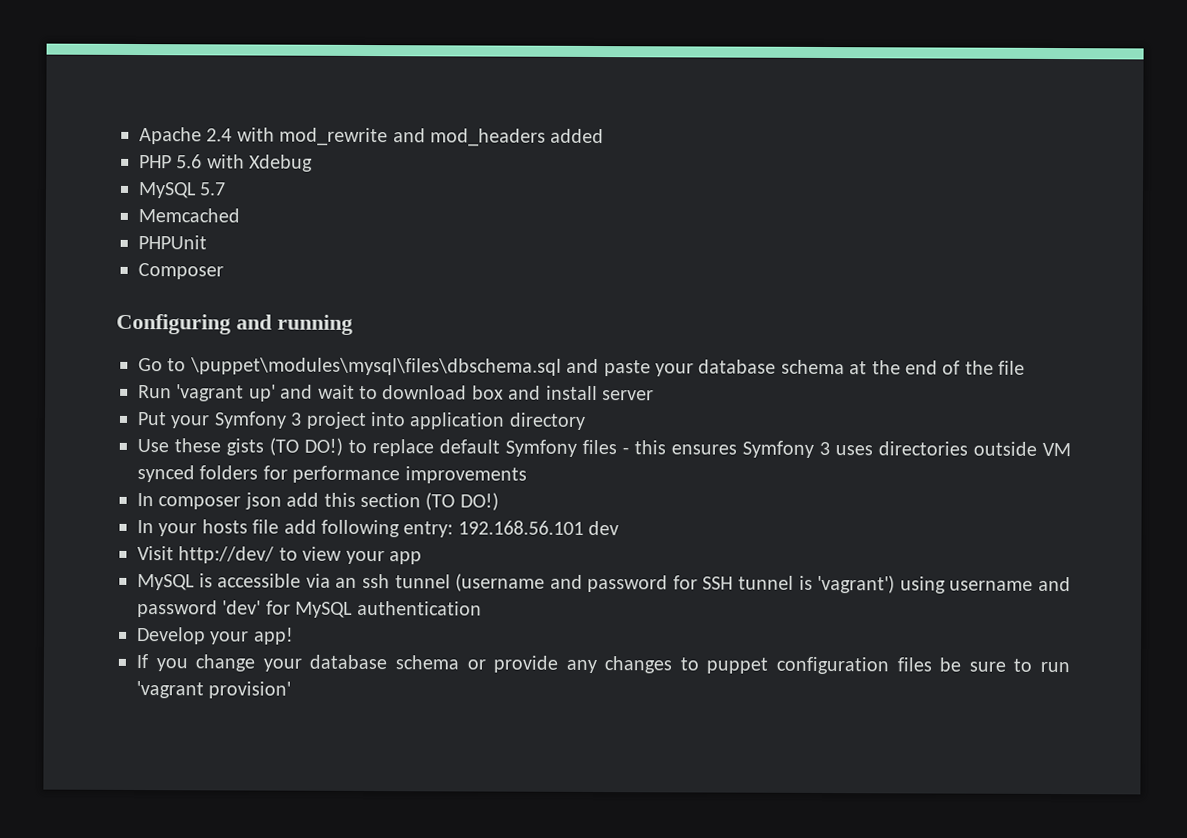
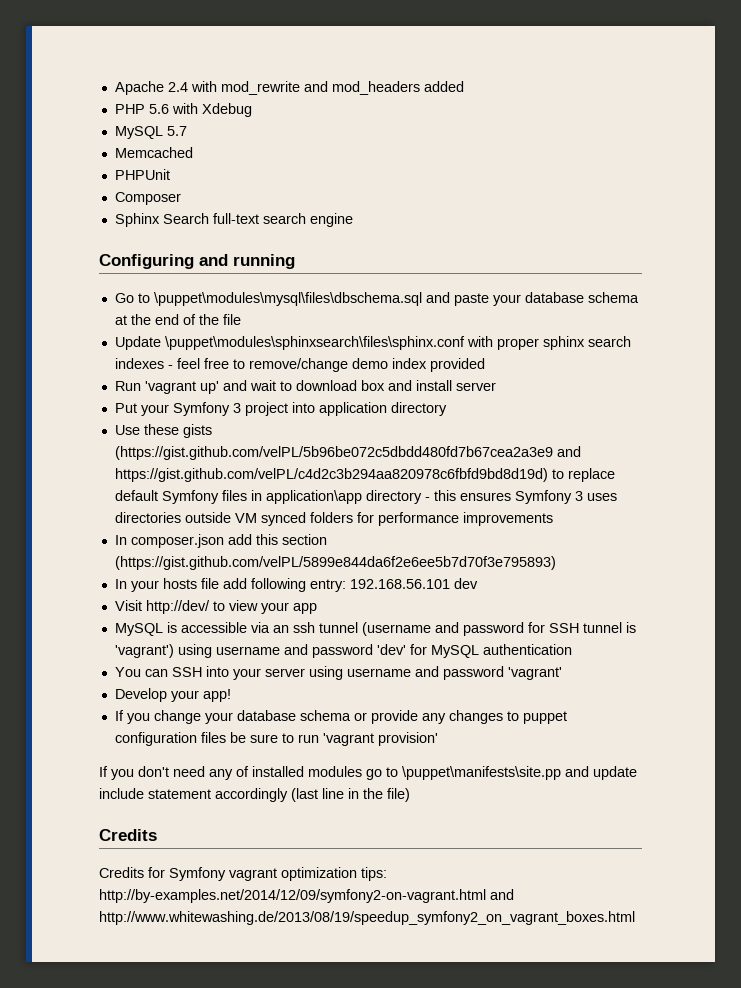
+ Sphinx Search full-text search engine
+ Update \puppet\modules\sphinxsearch\files\sphinx.conf with proper sphinx search indexes - feel free to remove/change demo index provided
- Use these gists (TO DO!) to replace default Symfony files - this ensures Symfony 3 uses directories outside VM synced folders for performance improvements
+ Use these gists (https://gist.github.com/velPL/5b96be072c5dbdd480fd7b67cea2a3e9 and https://gist.github.com/velPL/c4d2c3b294aa820978c6fbfd9bd8d19d) to replace default Symfony files in application\app directory - this ensures Symfony 3 uses directories outside VM synced folders for performance improvements
- In composer json add this section (TO DO!)
+ In composer.json add this section (https://gist.github.com/velPL/5899e844da6f2e6ee5b7d70f3e795893)
+ You can SSH into your server using username and password 'vagrant'
+ If you don't need any of installed modules go to \puppet\manifests\site.pp and update include statement accordingly (last line in the file)
+ Credits
+ Credits for Symfony vagrant optimization tips: http://by-examples.net/2014/12/09/symfony2-on-vagrant.html and http://www.whitewashing.de/2013/08/19/speedup_symfony2_on_vagrant_boxes.html

